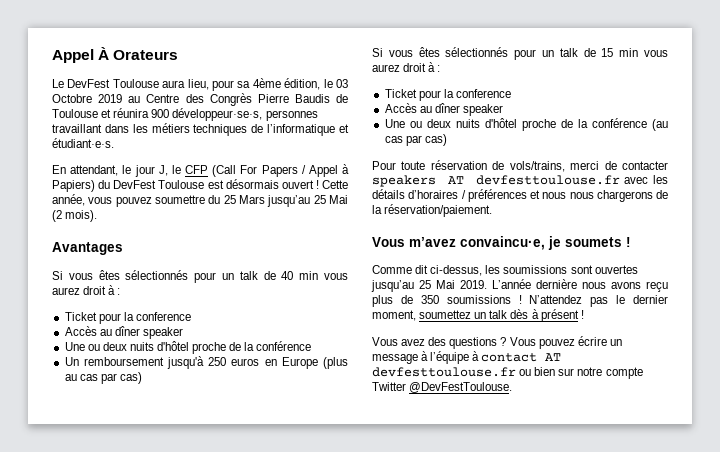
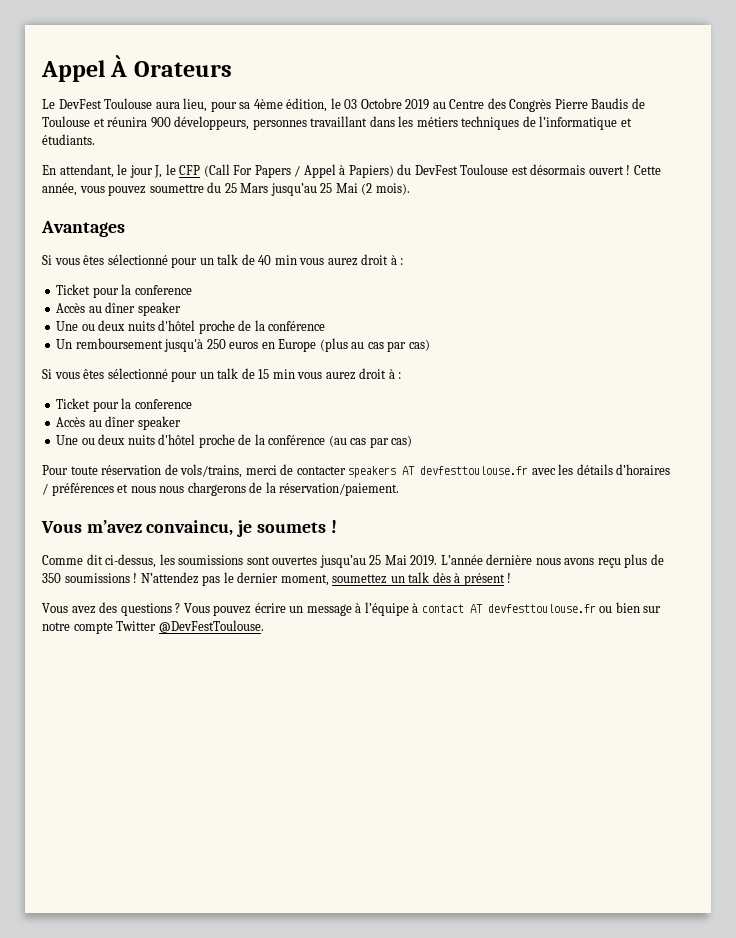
- Le DevFest Toulouse aura lieu, pour sa 4ème édition, le 03 Octobre 2019 au Centre des Congrès Pierre Baudis de Toulouse et réunira 900 développeur·se·s, personnes travaillant dans les métiers techniques de l’informatique et étudiant·e·s.
+ Le DevFest Toulouse aura lieu, pour sa 4ème édition, le 03 Octobre 2019 au Centre des Congrès Pierre Baudis de Toulouse et réunira 900 développeurs, personnes travaillant dans les métiers techniques de l’informatique et étudiants.
- Si vous êtes sélectionnés pour un talk de 40 min vous aurez droit à :
+ Si vous êtes sélectionné pour un talk de 40 min vous aurez droit à :
- Si vous êtes sélectionnés pour un talk de 15 min vous aurez droit à :
+ Si vous êtes sélectionné pour un talk de 15 min vous aurez droit à :
- Vous m’avez convaincu·e, je soumets !
+ Vous m’avez convaincu, je soumets !

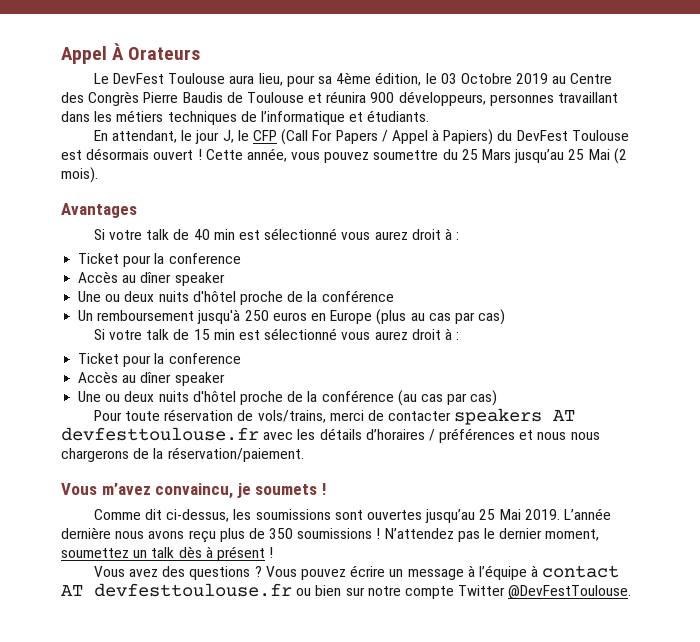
- Si vous êtes sélectionné pour un talk de 40 min vous aurez droit à :
+ Si votre talk de 40 min est sélectionné vous aurez droit à :
- Si vous êtes sélectionné pour un talk de 15 min vous aurez droit à :
+ Si votre talk de 15 min est sélectionné vous aurez droit à :

